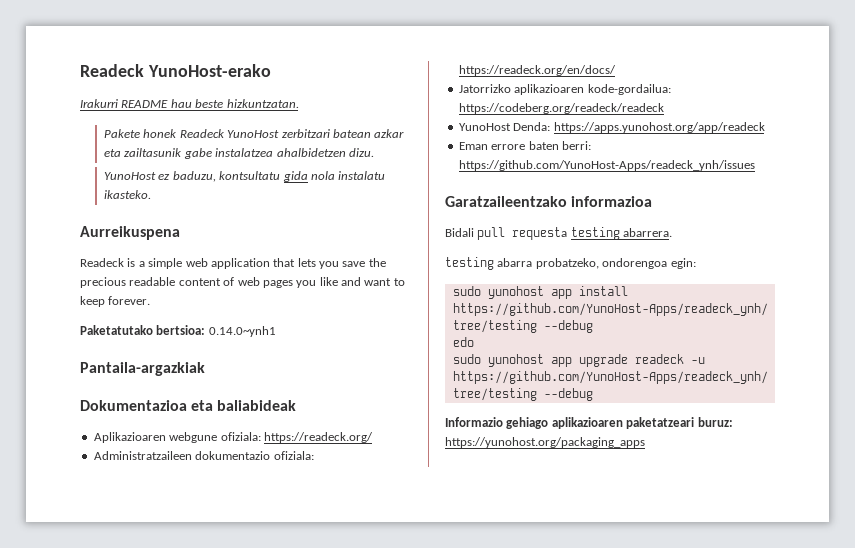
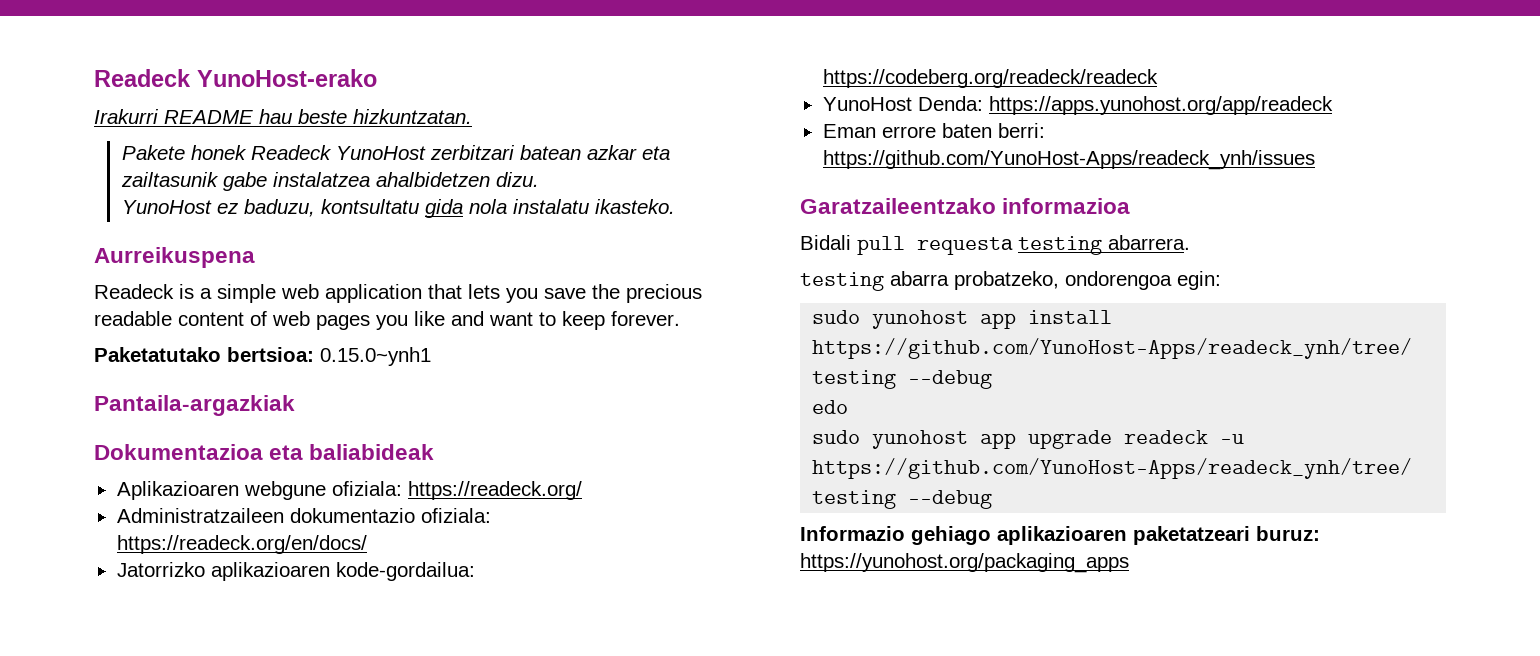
- Paketatutako bertsioa: 0.14.0~ynh1
+ Paketatutako bertsioa: 0.15.0~ynh1

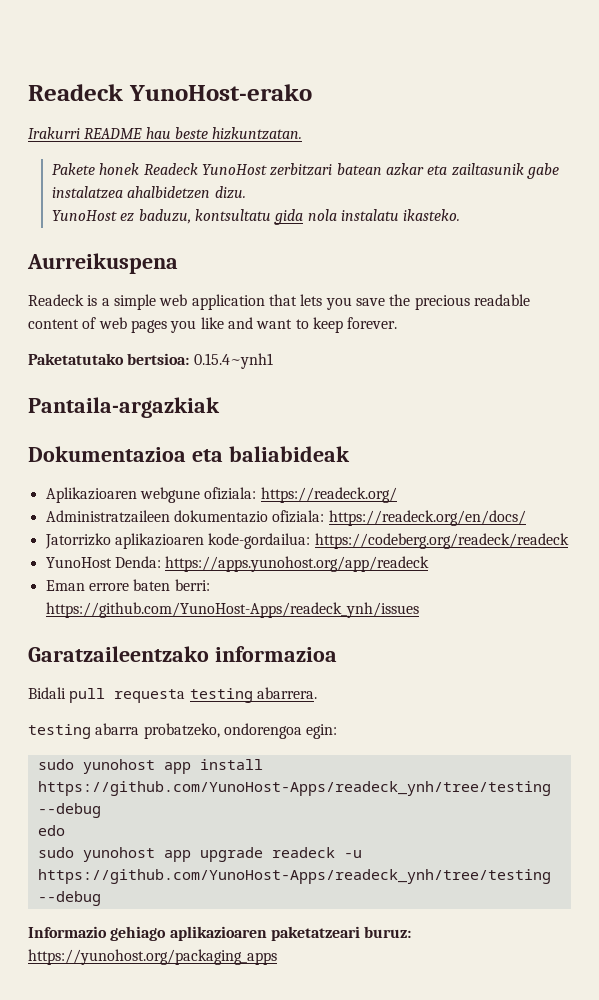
- Paketatutako bertsioa: 0.15.0~ynh1
+ Paketatutako bertsioa: 0.15.4~ynh1

